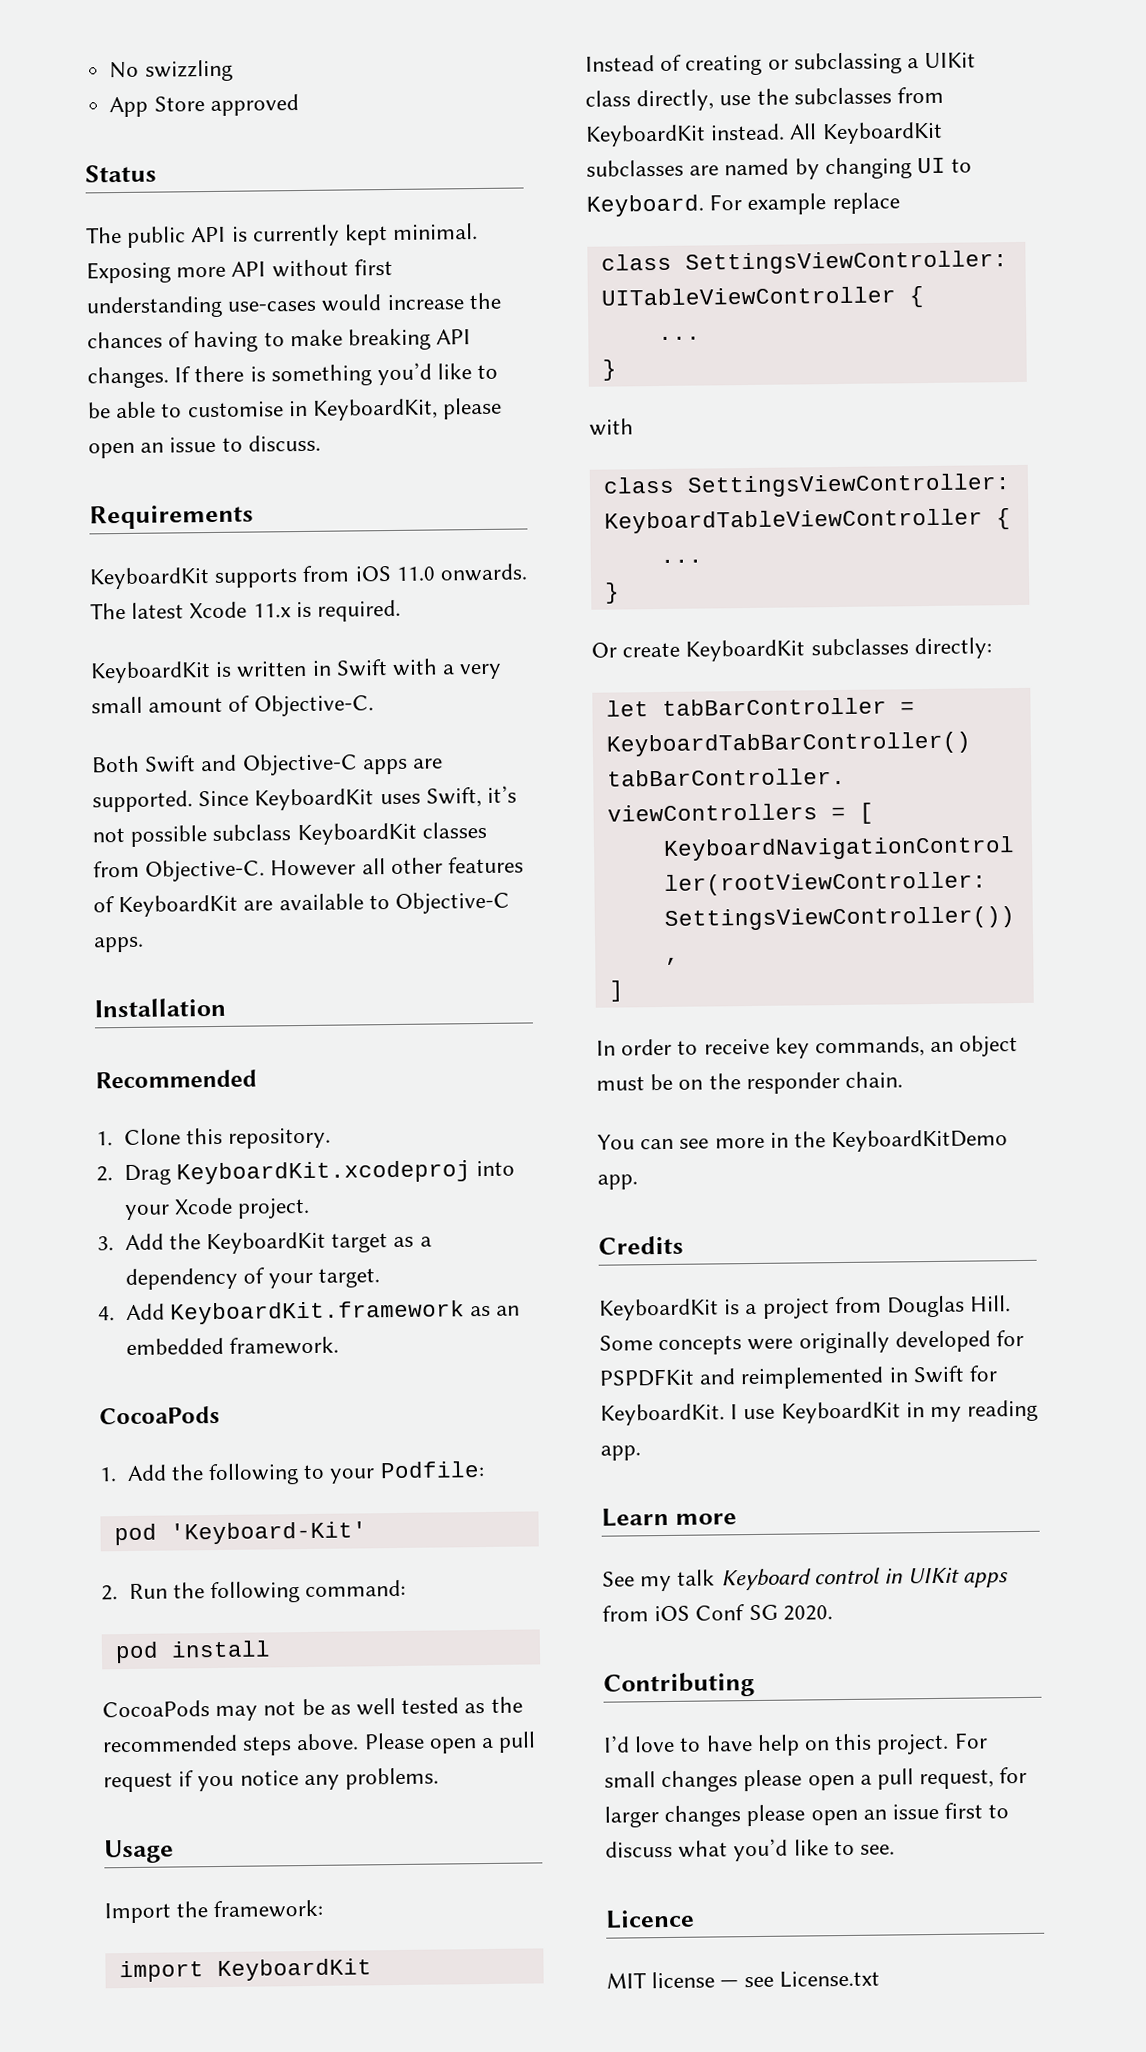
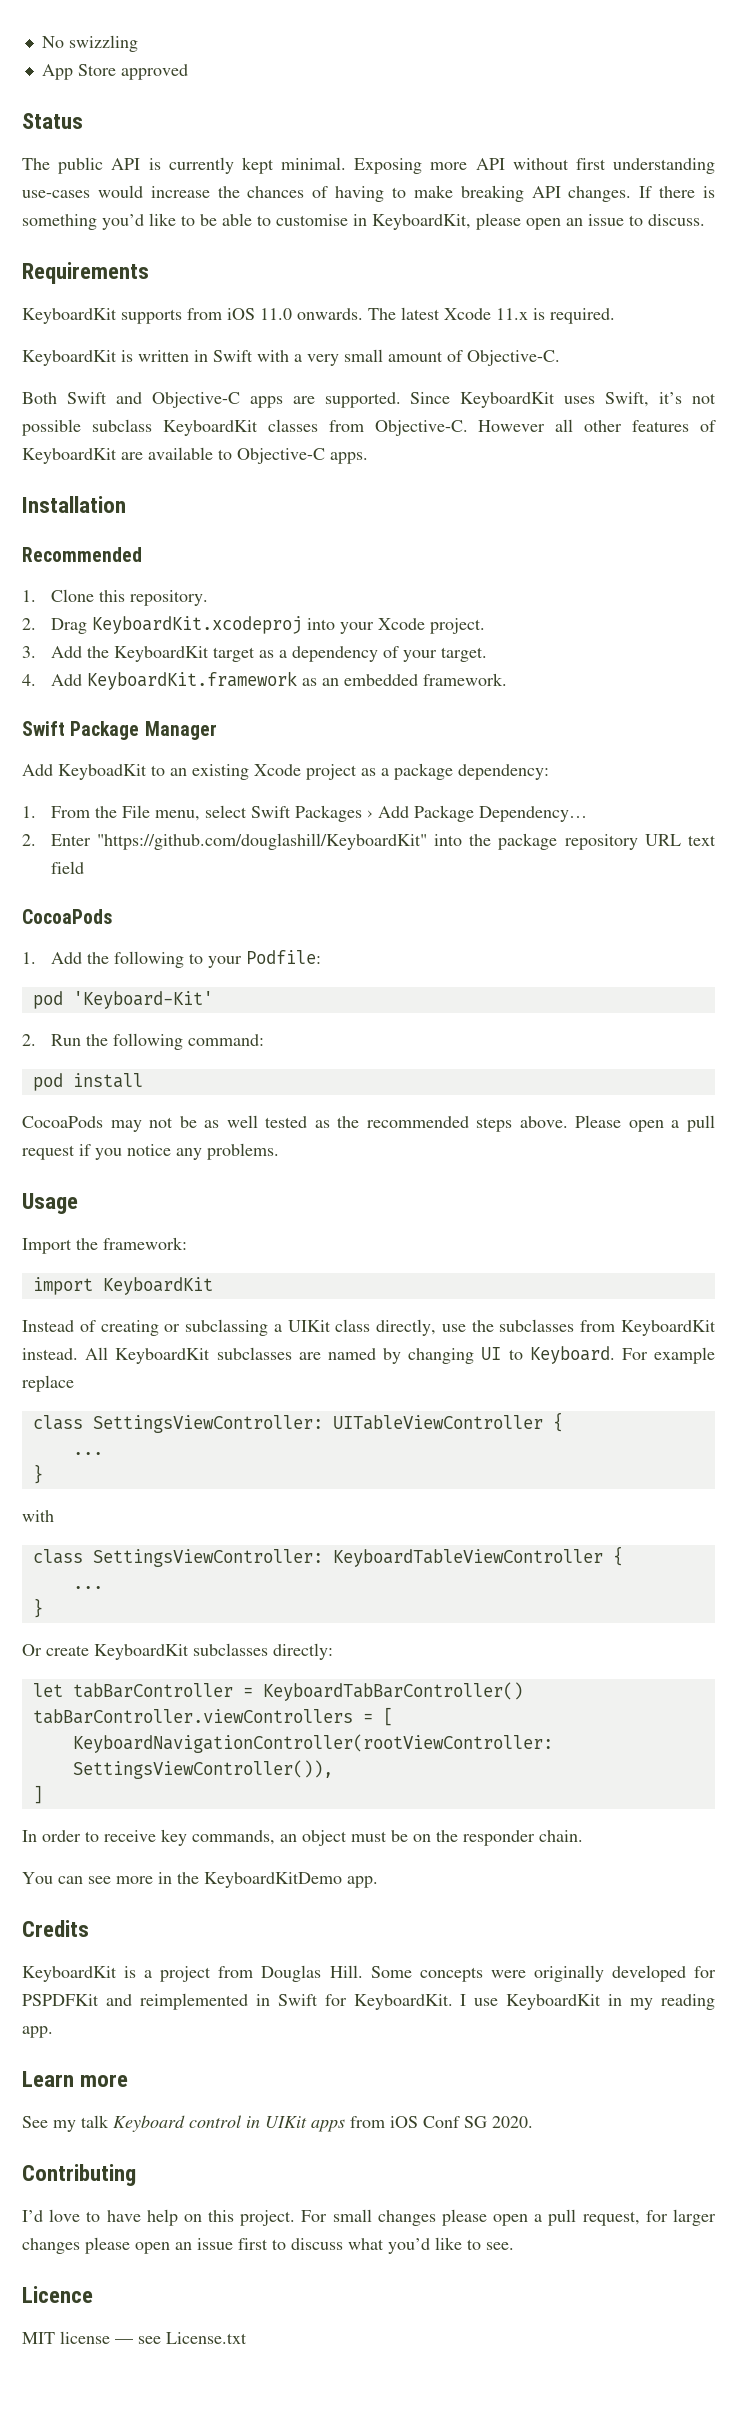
+ Swift Package Manager
+ Add KeyboadKit to an existing Xcode project as a package dependency:
+ 1. From the File menu, select Swift Packages › Add Package Dependency…
+ 2. Enter "https://github.com/douglashill/KeyboardKit" into the package repository URL text field

